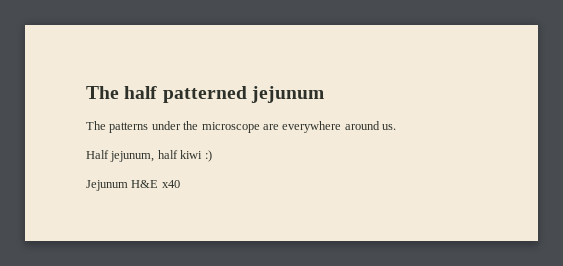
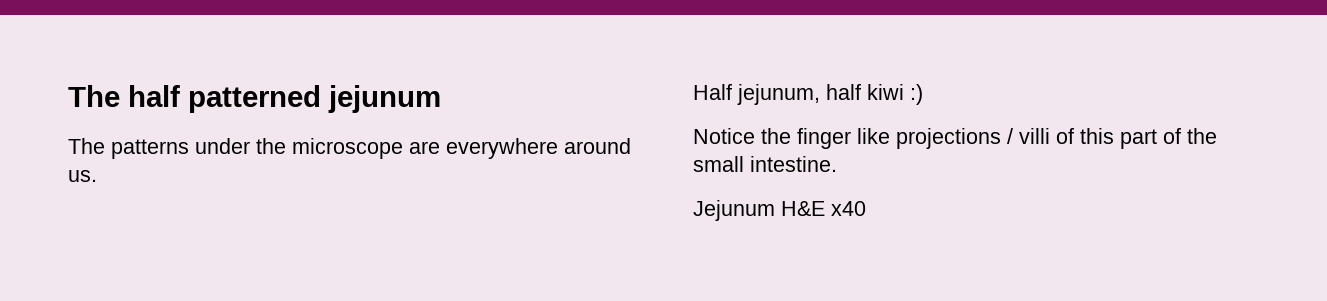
+ Notice the finger like projections / villi of this part of the small intestine.

